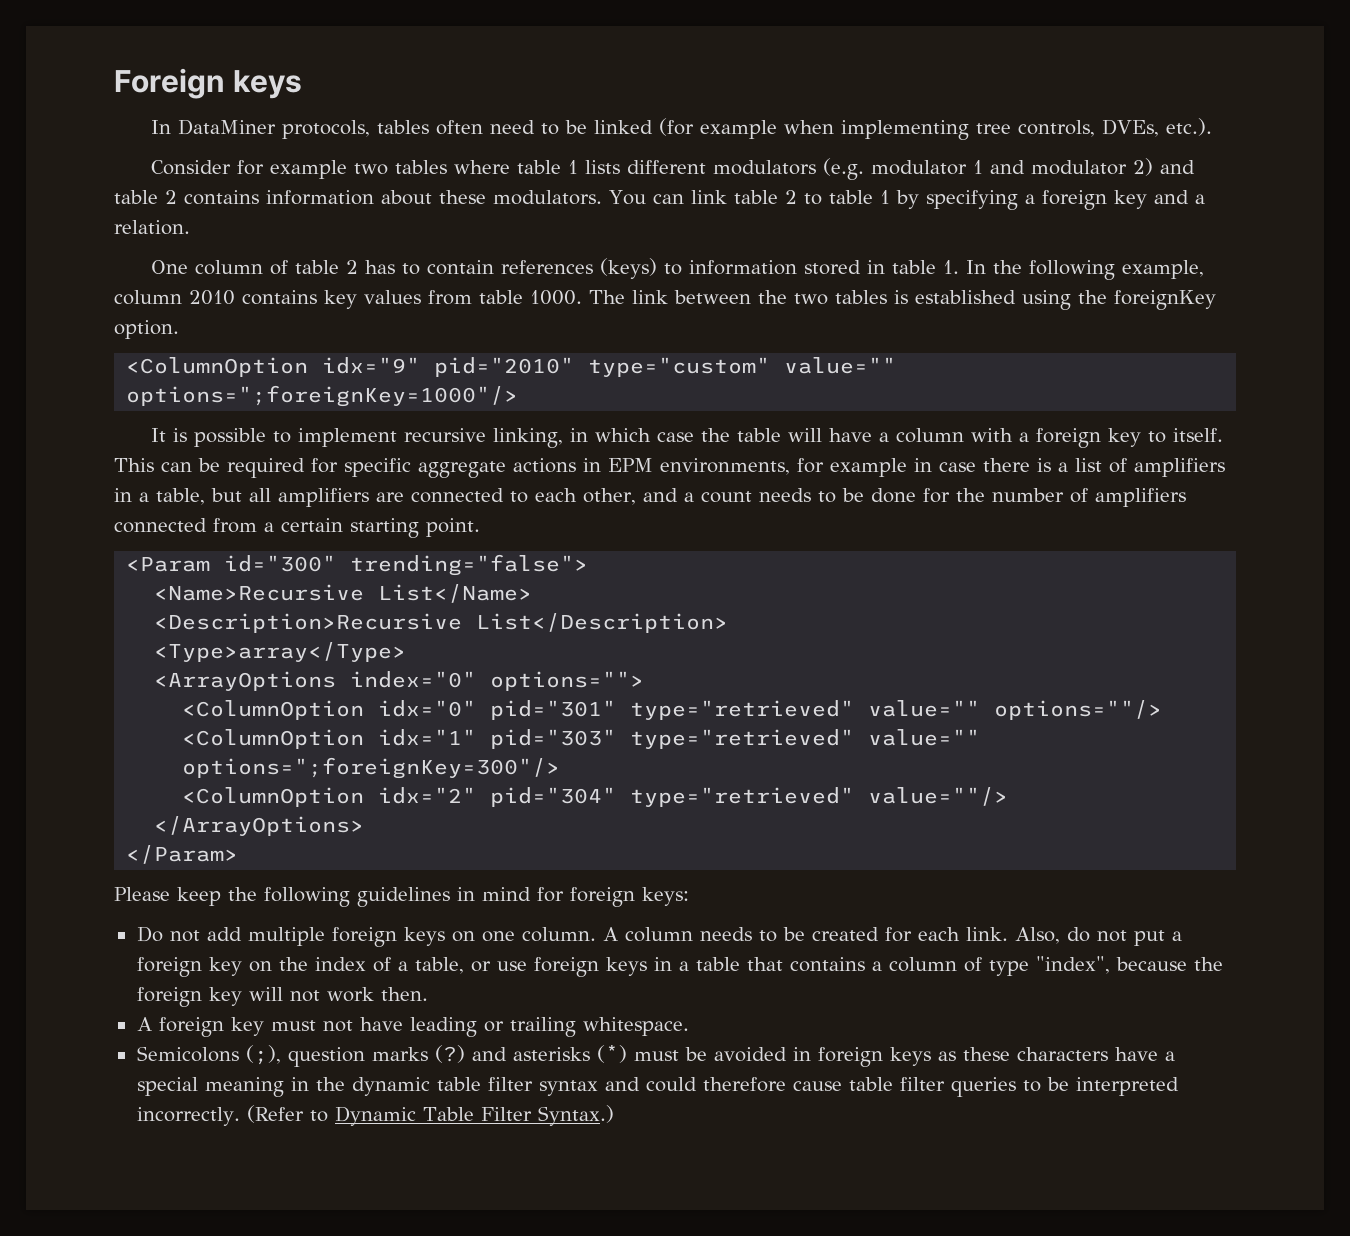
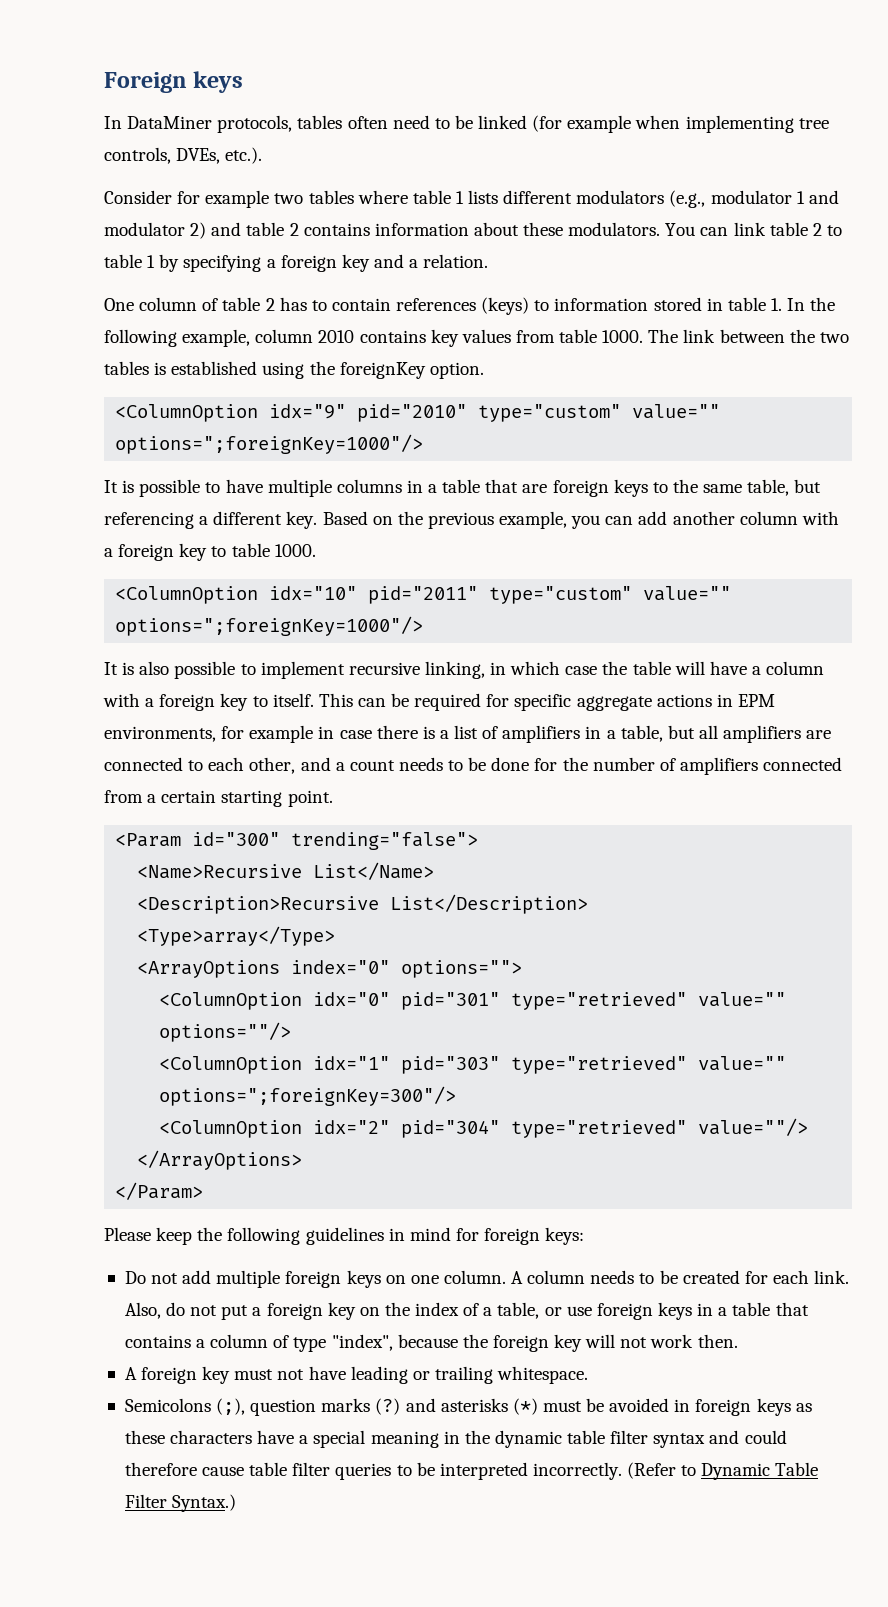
- Consider for example two tables where table 1 lists different modulators (e.g. modulator 1 and modulator 2) and table 2 contains information about these modulators.
+ Consider for example two tables where table 1 lists different modulators (e.g., modulator 1 and modulator 2) and table 2 contains information about these modulators.
- It is possible to implement recursive linking, in which case the table will have a column with a foreign key to itself.
+ It is possible to have multiple columns in a table that are foreign keys to the same table, but referencing a different key. Based on the previous example, you can add another column with a foreign key to table 1000.
+ <ColumnOption idx="10" pid="2011" type="custom" value="" options=";foreignKey=1000"/>
+ It is also possible to implement recursive linking, in which case the table will have a column with a foreign key to itself.

